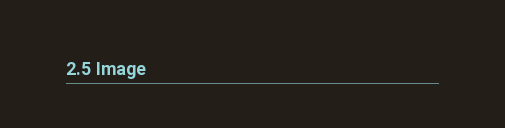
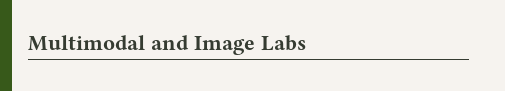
- 2.5 Image
+ Multimodal and Image Labs

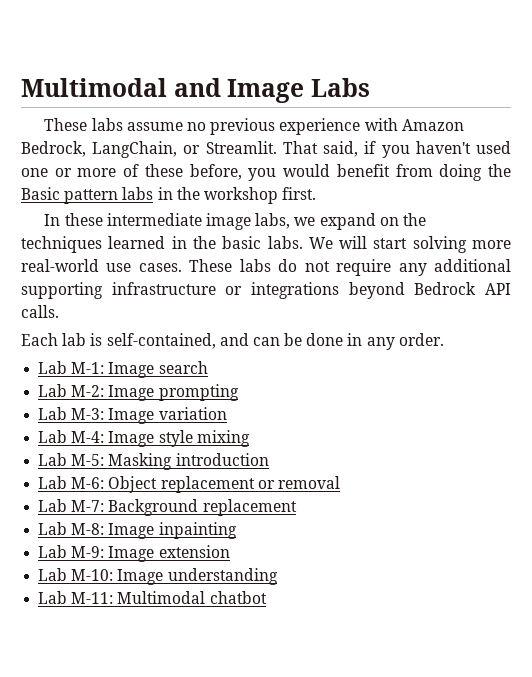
+ These labs assume no previous experience with Amazon Bedrock, LangChain, or Streamlit. That said, if you haven't used one or more of these before, you would benefit from doing the Basic pattern labs in the workshop first.
+ In these intermediate image labs, we expand on the techniques learned in the basic labs. We will start solving more real-world use cases. These labs do not require any additional supporting infrastructure or integrations beyond Bedrock API calls.
+ Each lab is self-contained, and can be done in any order.
+ Lab M-1: Image search
+ Lab M-2: Image prompting
+ Lab M-3: Image variation
+ Lab M-4: Image style mixing
+ Lab M-5: Masking introduction
+ Lab M-6: Object replacement or removal
+ Lab M-7: Background replacement
+ Lab M-8: Image inpainting
+ Lab M-9: Image extension
+ Lab M-10: Image understanding
+ Lab M-11: Multimodal chatbot

